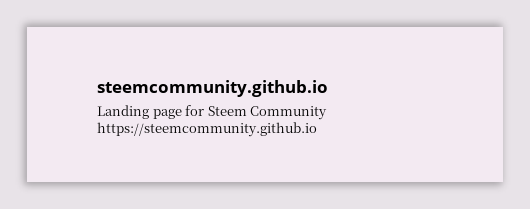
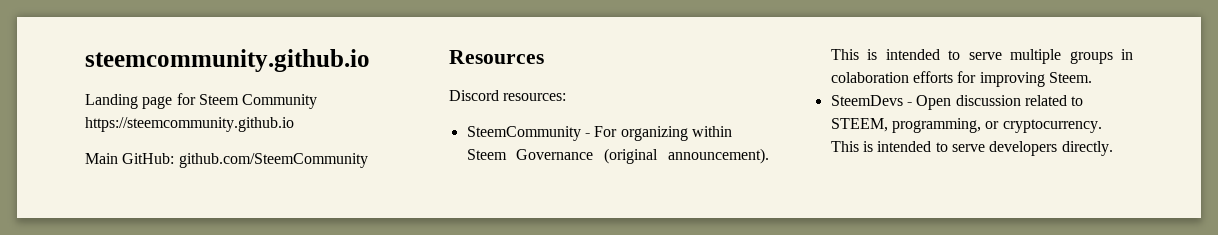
+ Main GitHub: github.com/SteemCommunity
+ Resources
+ Discord resources:
+ SteemCommunity - For organizing within Steem Governance (original announcement). This is intended to serve multiple groups in colaboration efforts for improving Steem.
+ SteemDevs - Open discussion related to STEEM, programming, or cryptocurrency. This is intended to serve developers directly.

